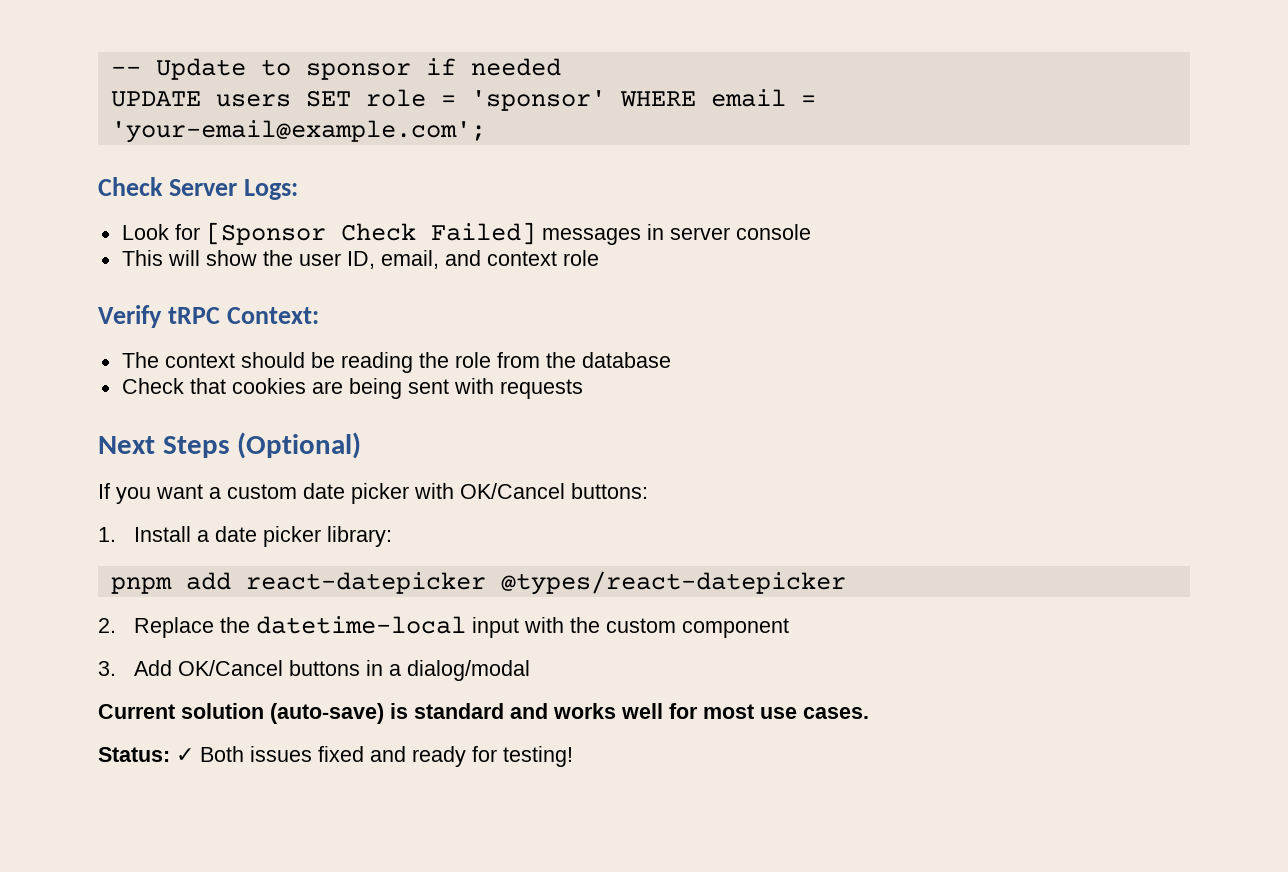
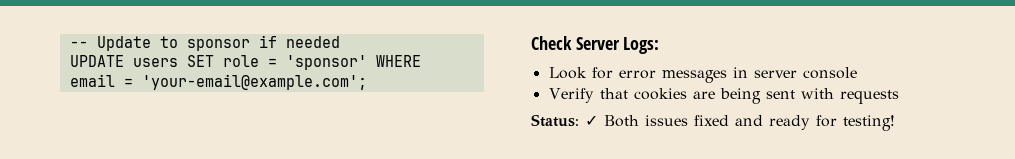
- Look for [Sponsor Check Failed] messages in server console
+ Look for error messages in server console
- This will show the user ID, email, and context role
- Verify tRPC Context:
- The context should be reading the role from the database
- Check that cookies are being sent with requests
+ Verify that cookies are being sent with requests
- Next Steps (Optional)
- If you want a custom date picker with OK/Cancel buttons:
- 1. Install a date picker library:
- pnpm add react-datepicker @types/react-datepicker
- 2. Replace the datetime-local input with the custom component
- 3. Add OK/Cancel buttons in a dialog/modal
- Current solution (auto-save) is standard and works well for most use cases.

